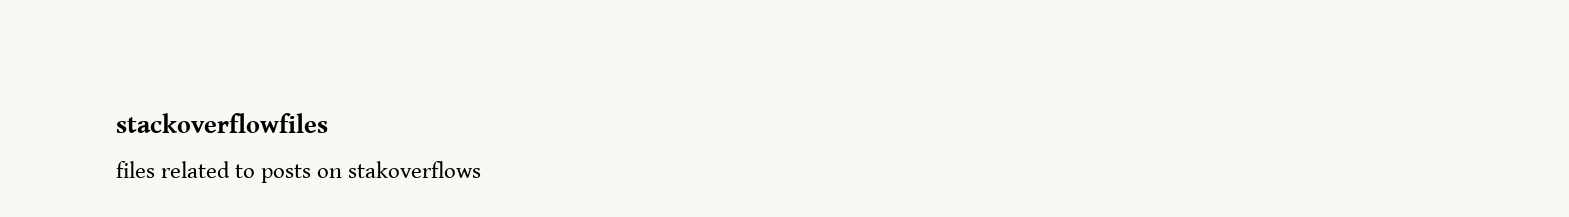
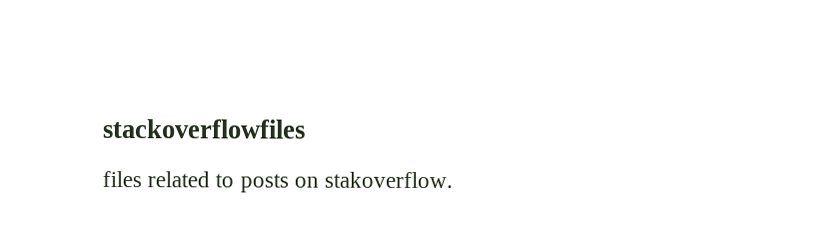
- files related to posts on stakoverflows
+ files related to posts on stakoverflow.

